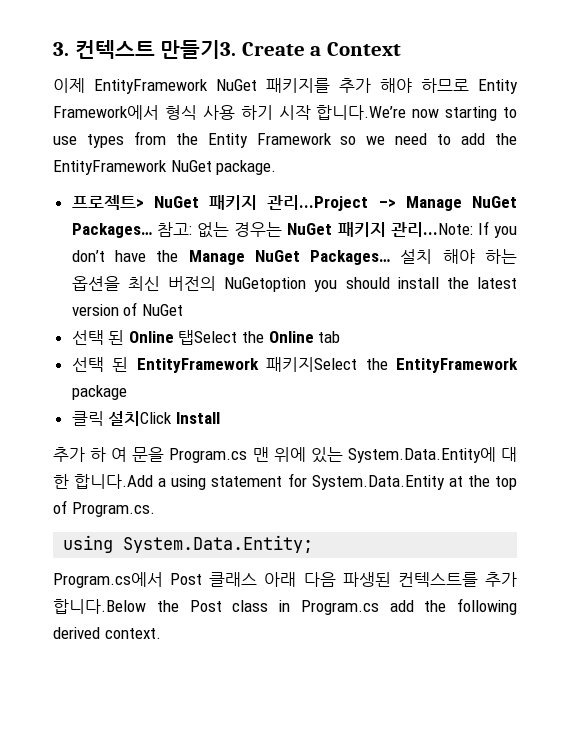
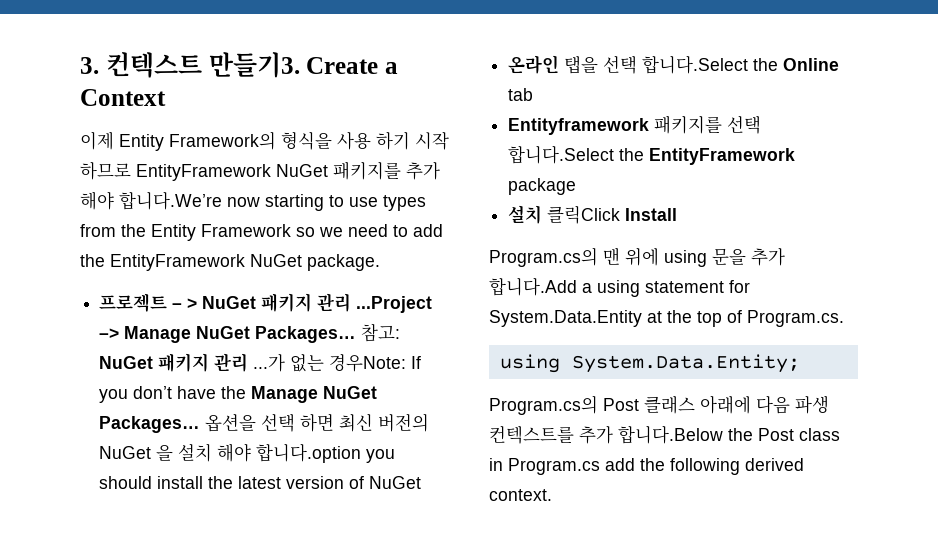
- 이제 EntityFramework NuGet 패키지를 추가 해야 하므로 Entity Framework에서 형식 사용 하기 시작 합니다.We’re now starting to use types from the Entity Framework so we need to add the EntityFramework NuGet package.
+ 이제 Entity Framework의 형식을 사용 하기 시작 하므로 EntityFramework NuGet 패키지를 추가 해야 합니다.We’re now starting to use types from the Entity Framework so we need to add the EntityFramework NuGet package.
- 프로젝트> NuGet 패키지 관리...Project –> Manage NuGet Packages…
+ 프로젝트 – > NuGet 패키지 관리 ...Project –> Manage NuGet Packages…
- 참고: 없는 경우는 NuGet 패키지 관리...Note: If you don’t have the Manage NuGet Packages…
+ 참고: NuGet 패키지 관리 ...가 없는 경우Note: If you don’t have the Manage NuGet Packages…
- 설치 해야 하는 옵션을 최신 버전의 NuGetoption you should install the latest version of NuGet
+ 옵션을 선택 하면 최신 버전의 NuGet 을 설치 해야 합니다.option you should install the latest version of NuGet
- 선택 된 Online 탭Select the Online tab
+ 온라인 탭을 선택 합니다.Select the Online tab
- 선택 된 EntityFramework 패키지Select the EntityFramework package
+ Entityframework 패키지를 선택 합니다.Select the EntityFramework package
- 클릭 설치Click Install
+ 설치 클릭Click Install
- 추가 하 여 문을 Program.cs 맨 위에 있는 System.Data.Entity에 대 한 합니다.Add a using statement for System.Data.Entity at the top of Program.cs.
+ Program.cs의 맨 위에 using 문을 추가 합니다.Add a using statement for System.Data.Entity at the top of Program.cs.
- Program.cs에서 Post 클래스 아래 다음 파생된 컨텍스트를 추가 합니다.Below the Post class in Program.cs add the following derived context.
+ Program.cs의 Post 클래스 아래에 다음 파생 컨텍스트를 추가 합니다.Below the Post class in Program.cs add the following derived context.

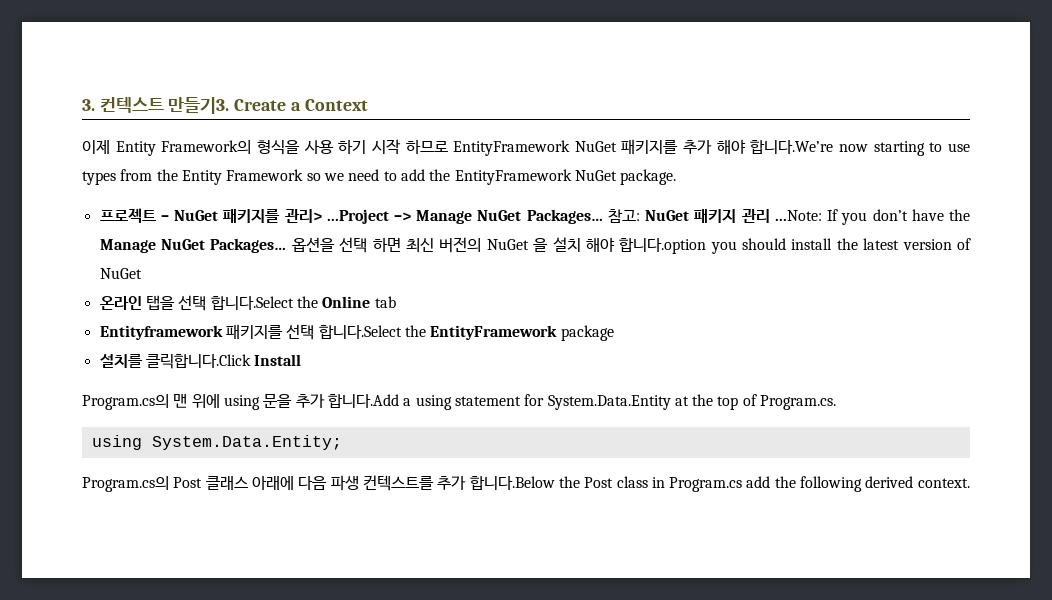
- 프로젝트 – > NuGet 패키지 관리 ...Project –> Manage NuGet Packages…
+ 프로젝트 – NuGet 패키지를 관리> ...Project –> Manage NuGet Packages…
- 참고: NuGet 패키지 관리 ...가 없는 경우Note: If you don’t have the Manage NuGet Packages…
+ 참고: NuGet 패키지 관리 ...Note: If you don’t have the Manage NuGet Packages…
- 설치 클릭Click Install
+ 설치를 클릭합니다.Click Install

